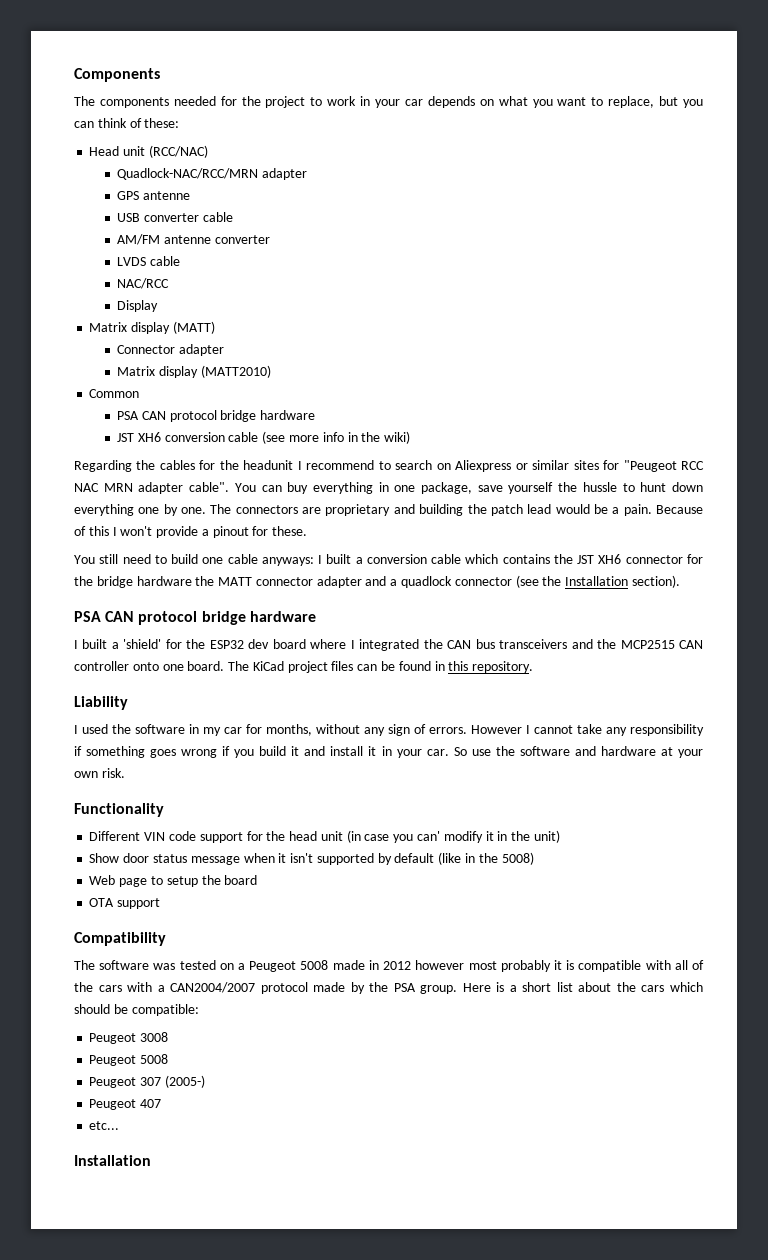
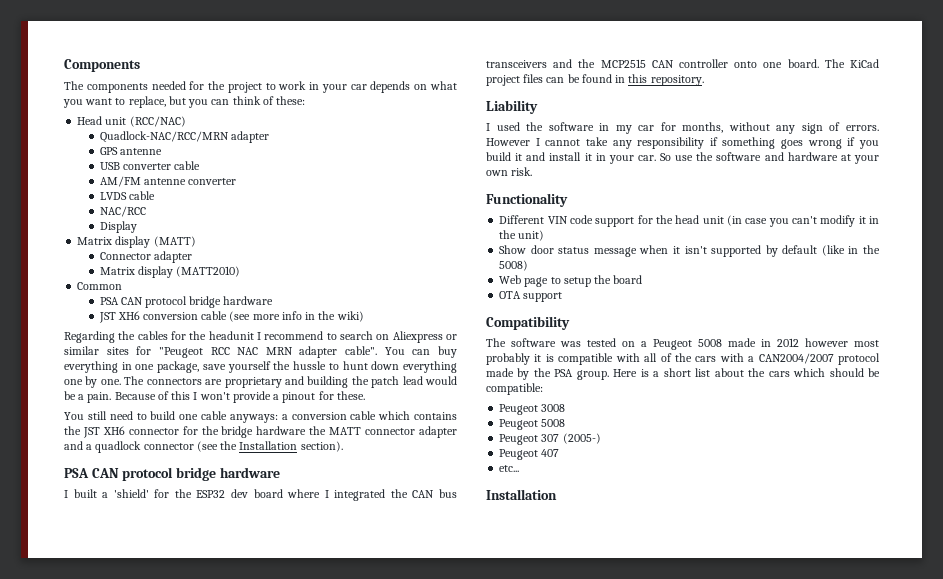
- You still need to build one cable anyways: I built a conversion cable which contains the JST XH6 connector for the bridge hardware the MATT connector adapter and a quadlock connector (see the Installation section).
+ You still need to build one cable anyways: a conversion cable which contains the JST XH6 connector for the bridge hardware the MATT connector adapter and a quadlock connector (see the Installation section).
- Different VIN code support for the head unit (in case you can' modify it in the unit)
+ Different VIN code support for the head unit (in case you can't modify it in the unit)

